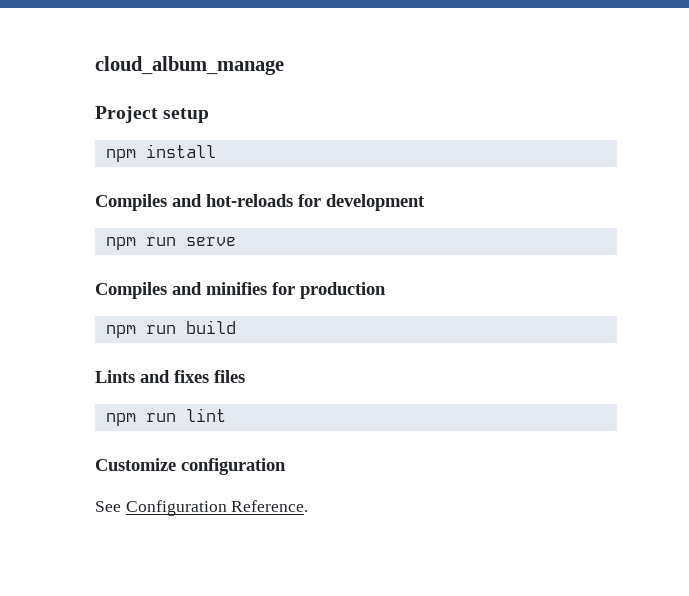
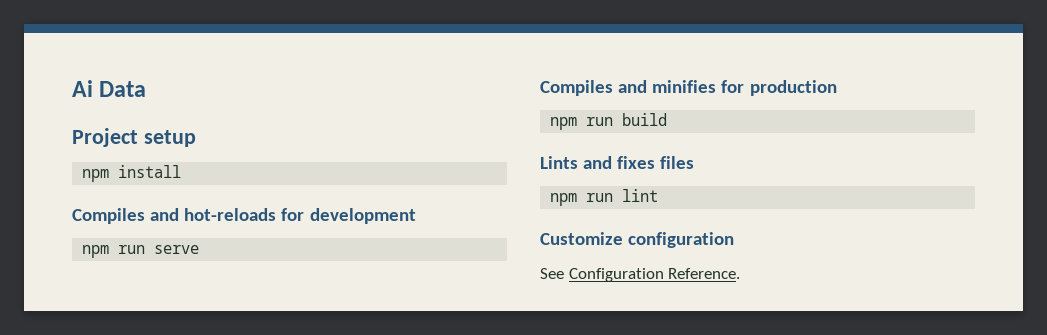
- cloud_album_manage
+ Ai Data

